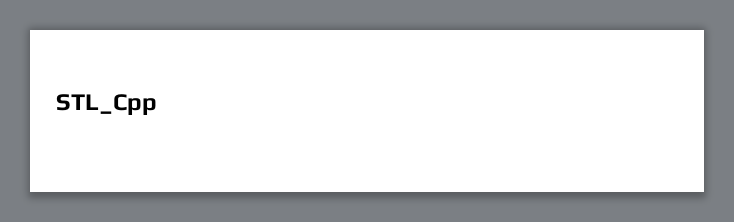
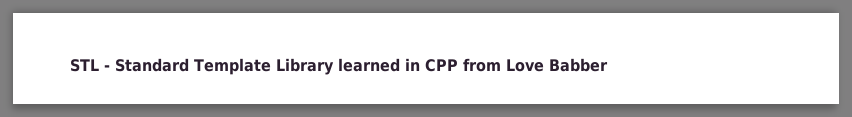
- STL_Cpp
+ STL - Standard Template Library learned in CPP from Love Babber

